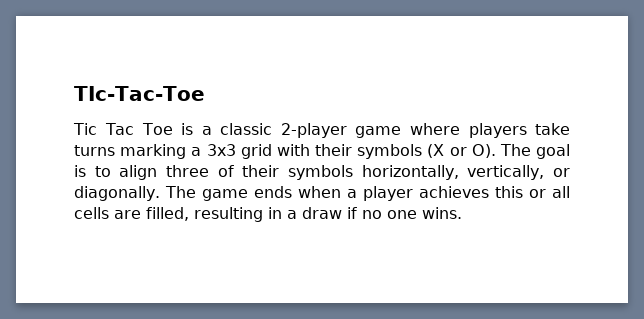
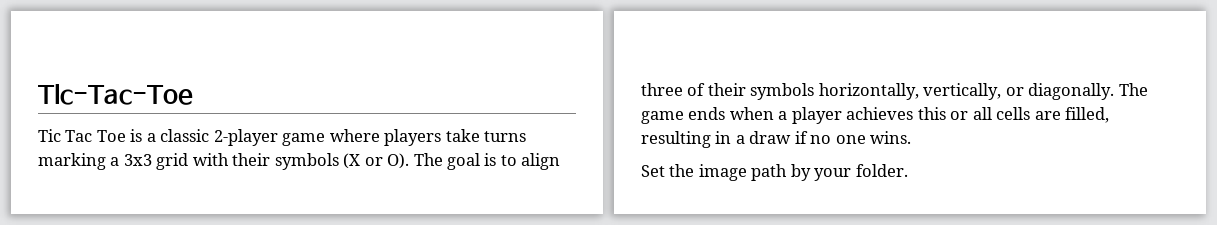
+ Set the image path by your folder.

